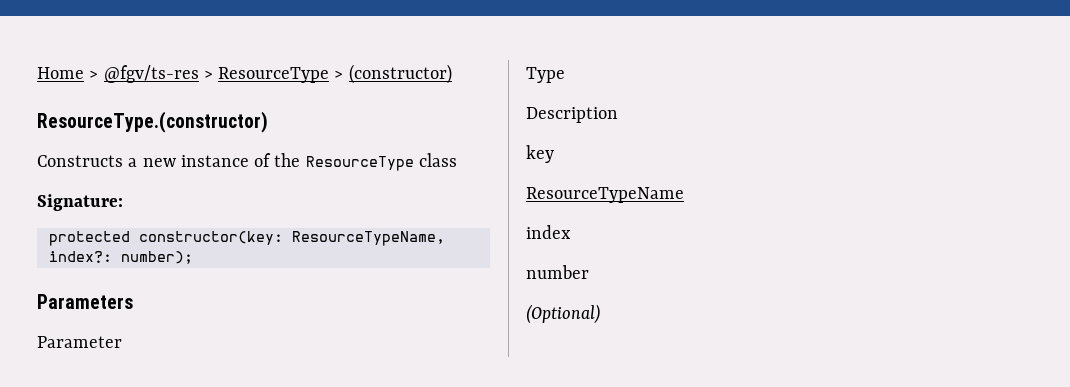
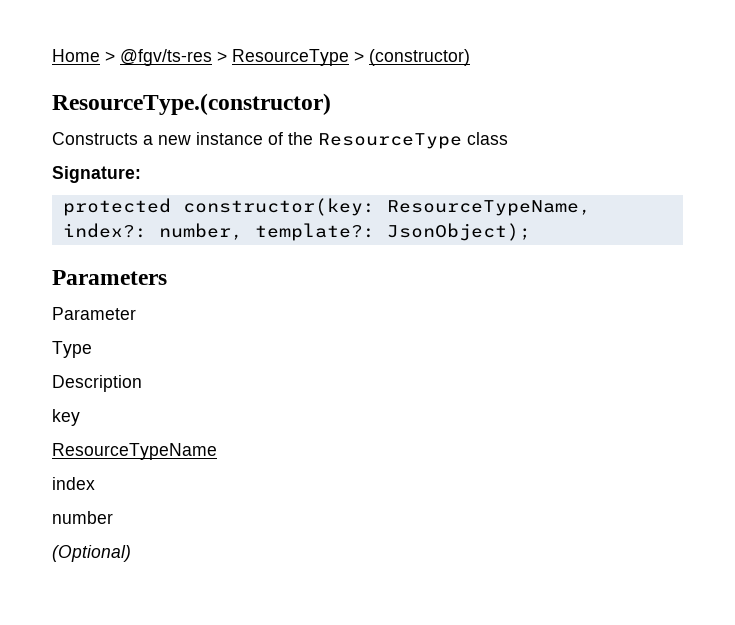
- protected constructor(key: ResourceTypeName, index?: number);
+ protected constructor(key: ResourceTypeName, index?: number, template?: JsonObject);

